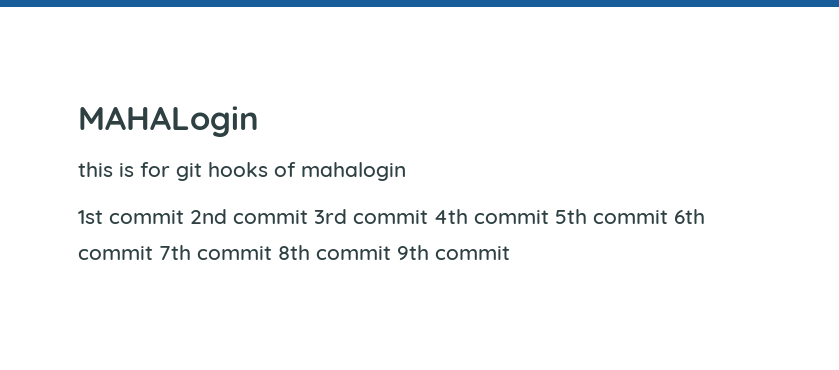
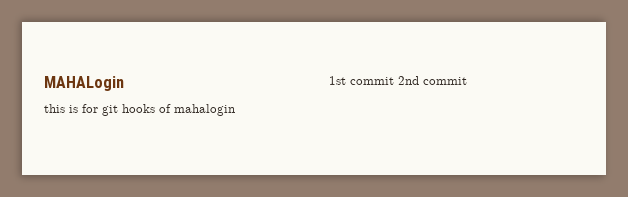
- 1st commit 2nd commit 3rd commit 4th commit 5th commit 6th commit 7th commit 8th commit 9th commit
+ 1st commit 2nd commit

